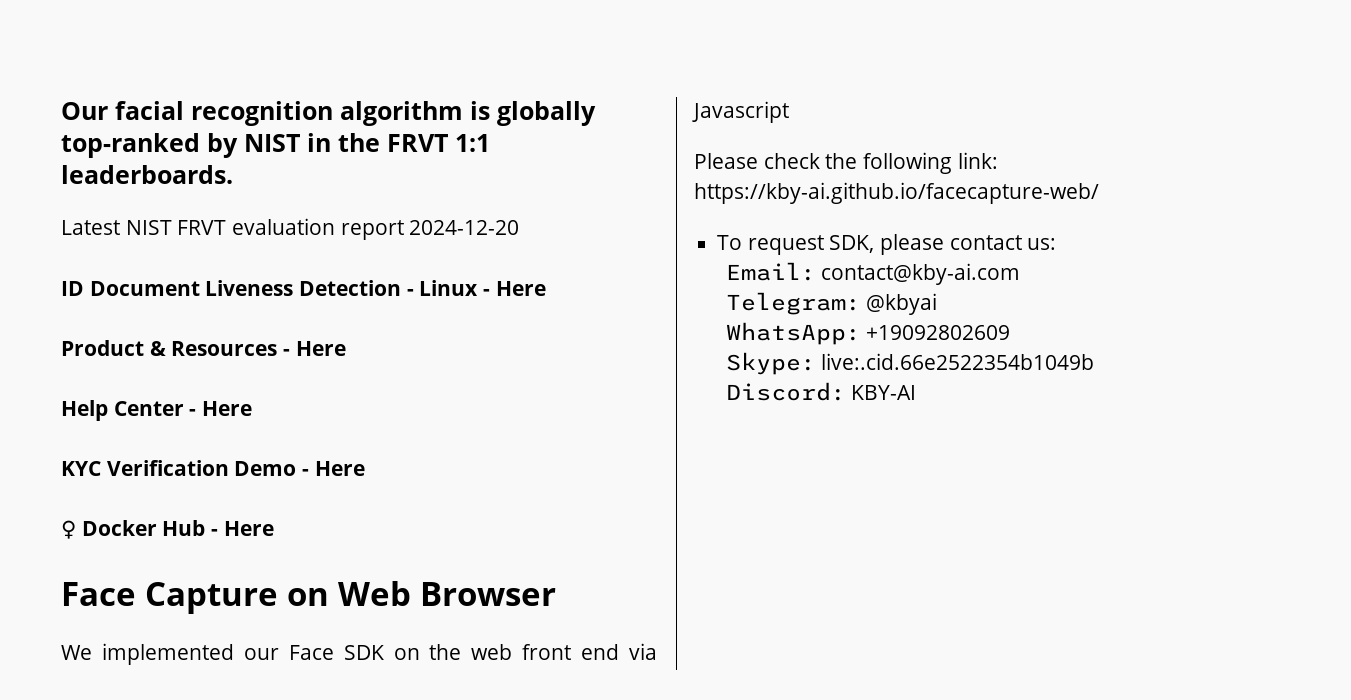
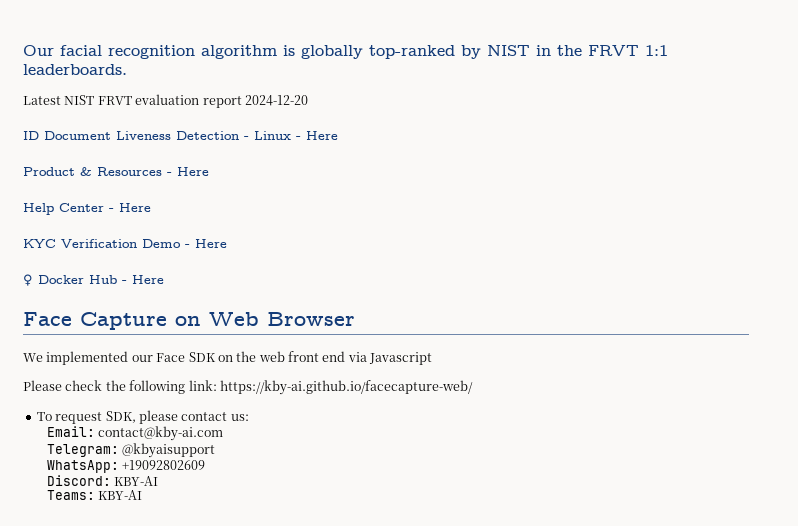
- Telegram: @kbyai
+ Telegram: @kbyaisupport
- Skype: live:.cid.66e2522354b1049b
+ Teams: KBY-AI

